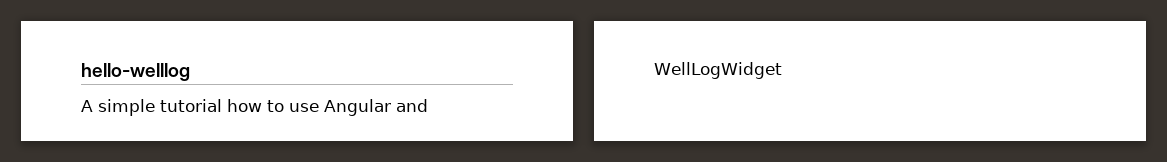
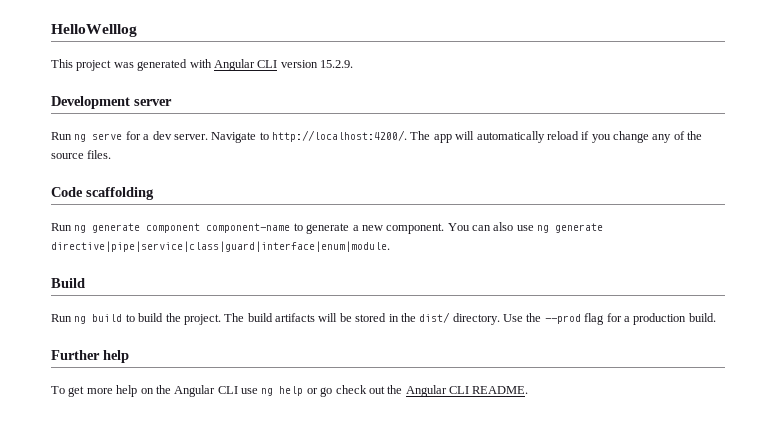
- hello-welllog
- A simple tutorial how to use Angular and WellLogWidget
+ HelloWelllog
+ This project was generated with Angular CLI version 15.2.9.
+ Development server
+ Run ng serve for a dev server. Navigate to http://localhost:4200/. The app will automatically reload if you change any of the source files.
+ Code scaffolding
+ Run ng generate component component-name to generate a new component. You can also use ng generate directive|pipe|service|class|guard|interface|enum|module.
+ Build
+ Run ng build to build the project. The build artifacts will be stored in the dist/ directory. Use the --prod flag for a production build.
+ Further help
+ To get more help on the Angular CLI use ng help or go check out the Angular CLI README.

